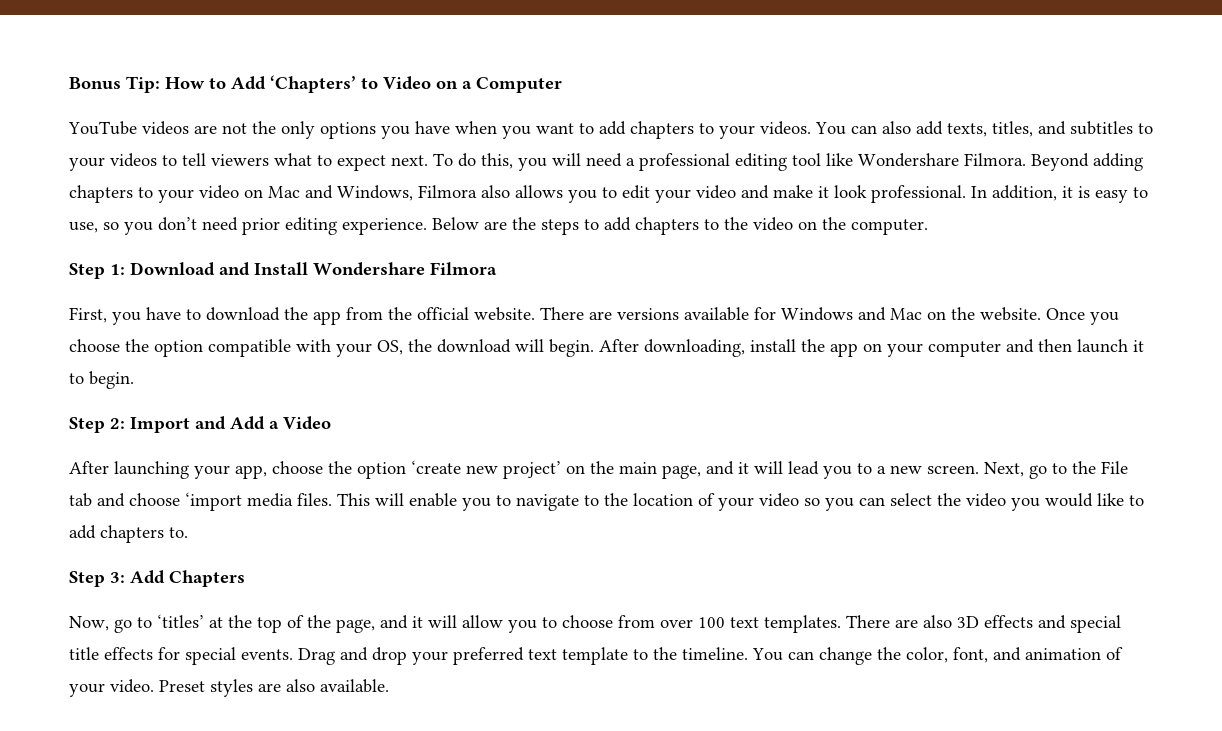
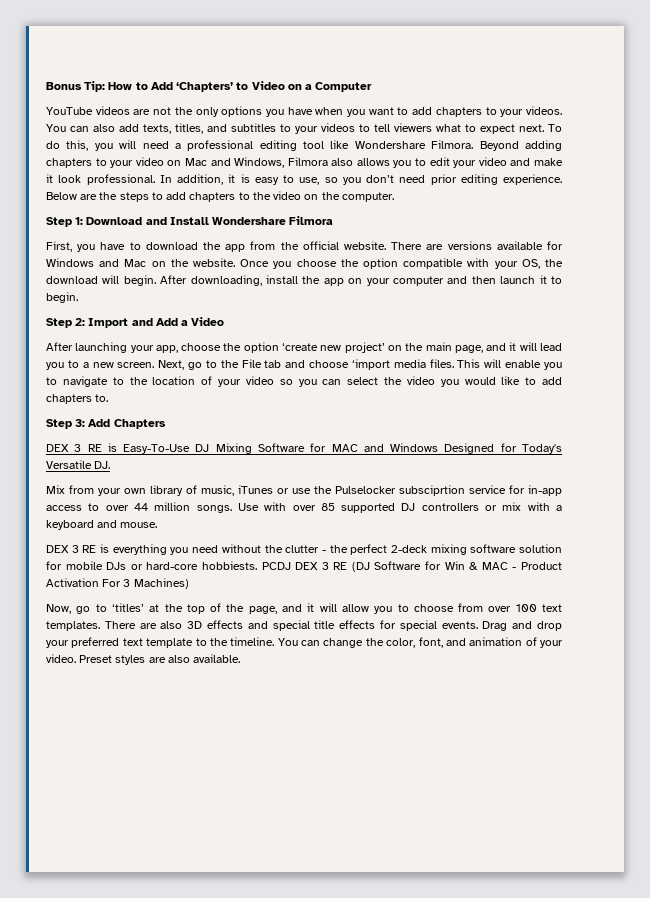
+ DEX 3 RE is Easy-To-Use DJ Mixing Software for MAC and Windows Designed for Today's Versatile DJ.
+ Mix from your own library of music, iTunes or use the Pulselocker subsciprtion service for in-app access to over 44 million songs. Use with over 85 supported DJ controllers or mix with a keyboard and mouse.
+ DEX 3 RE is everything you need without the clutter - the perfect 2-deck mixing software solution for mobile DJs or hard-core hobbiests. PCDJ DEX 3 RE (DJ Software for Win & MAC - Product Activation For 3 Machines)

